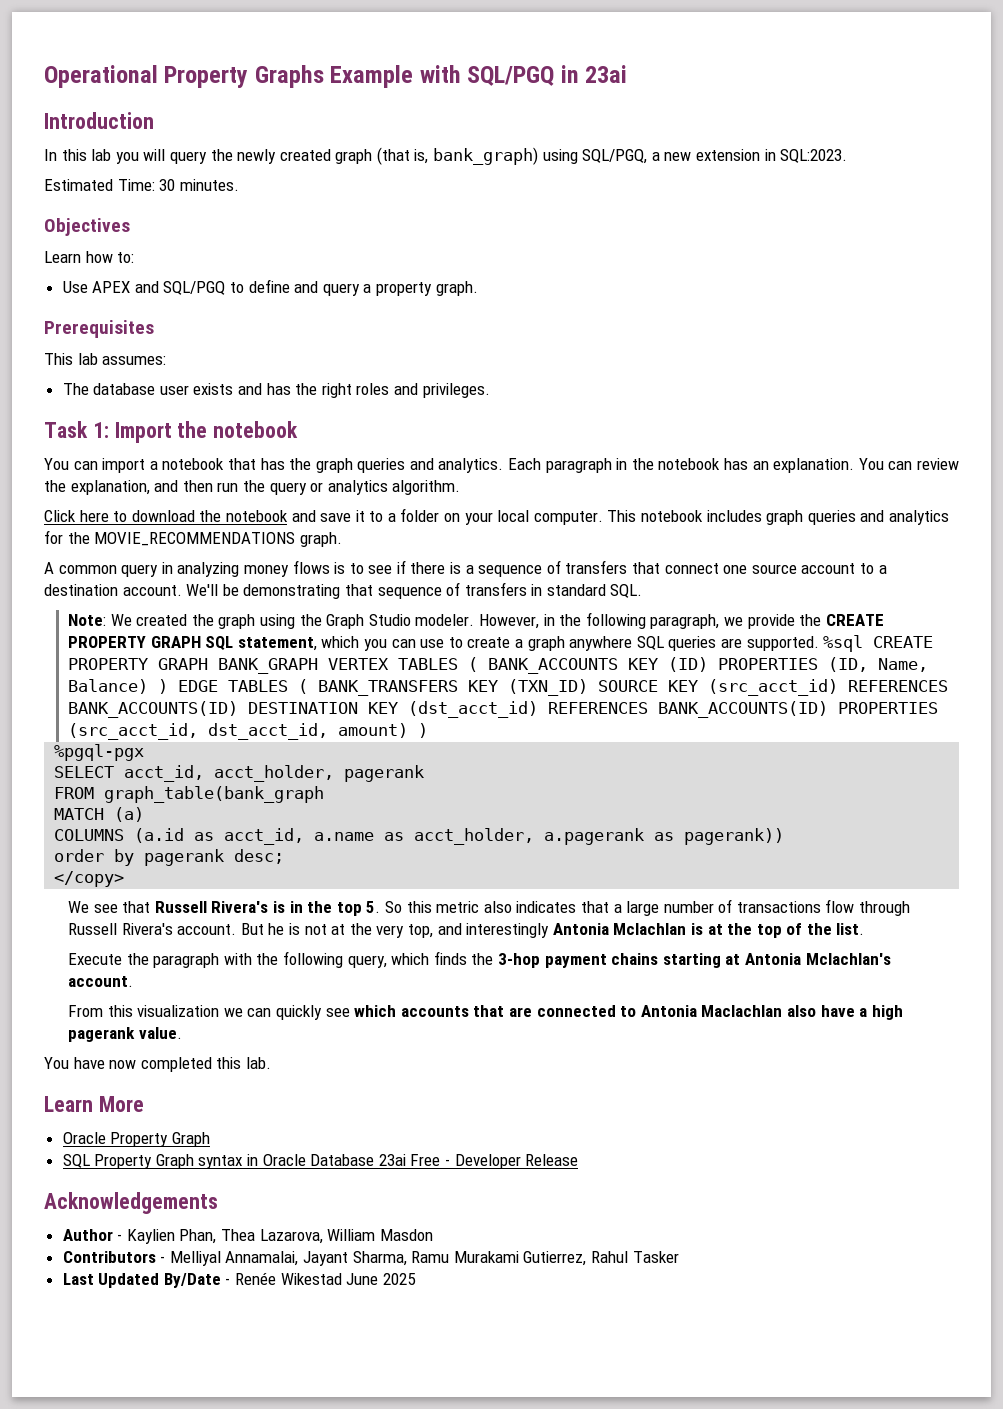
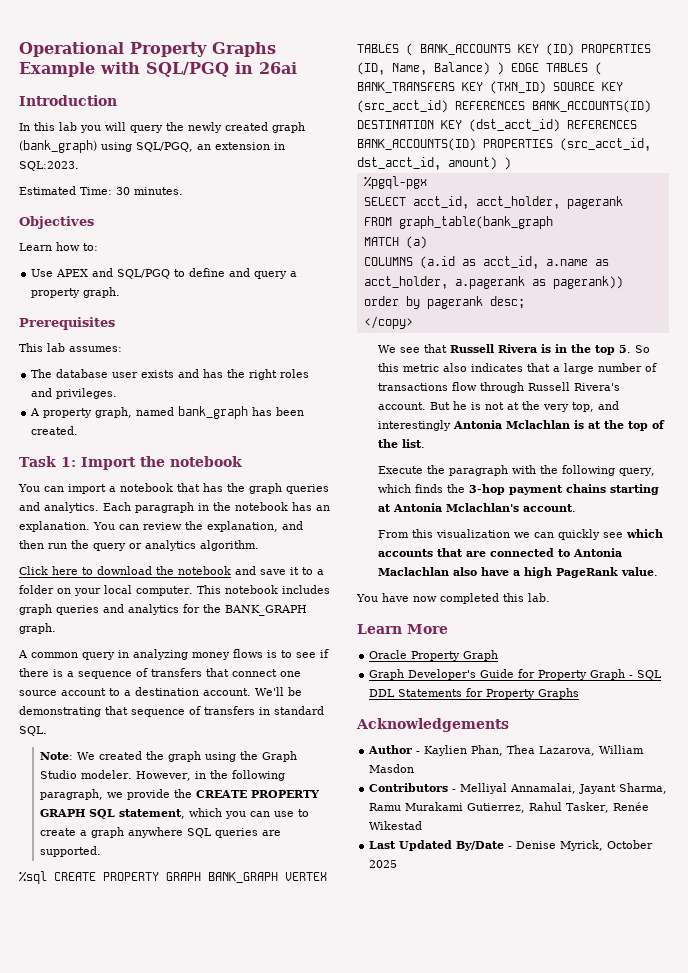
- Operational Property Graphs Example with SQL/PGQ in 23ai
+ Operational Property Graphs Example with SQL/PGQ in 26ai
- In this lab you will query the newly created graph (that is, bank_graph) using SQL/PGQ, a new extension in SQL:2023.
+ In this lab you will query the newly created graph (bank_graph) using SQL/PGQ, an extension in SQL:2023.
+ A property graph, named bank_graph has been created.
- This notebook includes graph queries and analytics for the MOVIE_RECOMMENDATIONS graph.
+ This notebook includes graph queries and analytics for the BANK_GRAPH graph.
- However, in the following paragraph, we provide the CREATE PROPERTY GRAPH SQL statement, which you can use to create a graph anywhere SQL queries are supported. %sql CREATE PROPERTY GRAPH BANK_GRAPH VERTEX TABLES ( BANK_ACCOUNTS KEY (ID) PROPERTIES (ID, Name, Balance) ) EDGE TABLES ( BANK_TRANSFERS KEY (TXN_ID) SOURCE KEY (src_acct_id) REFERENCES BANK_ACCOUNTS(ID) DESTINATION KEY (dst_acct_id) REFERENCES BANK_ACCOUNTS(ID) PROPERTIES (src_acct_id, dst_acct_id, amount) )
+ However, in the following paragraph, we provide the CREATE PROPERTY GRAPH SQL statement, which you can use to create a graph anywhere SQL queries are supported.
+ %sql CREATE PROPERTY GRAPH BANK_GRAPH VERTEX TABLES ( BANK_ACCOUNTS KEY (ID) PROPERTIES (ID, Name, Balance) ) EDGE TABLES ( BANK_TRANSFERS KEY (TXN_ID) SOURCE KEY (src_acct_id) REFERENCES BANK_ACCOUNTS(ID) DESTINATION KEY (dst_acct_id) REFERENCES BANK_ACCOUNTS(ID) PROPERTIES (src_acct_id, dst_acct_id, amount) )
- We see that Russell Rivera's is in the top 5. So this metric also indicates that a large number of transactions flow through Russell Rivera's account.
+ We see that Russell Rivera is in the top 5. So this metric also indicates that a large number of transactions flow through Russell Rivera's account.
- From this visualization we can quickly see which accounts that are connected to Antonia Maclachlan also have a high pagerank value.
+ From this visualization we can quickly see which accounts that are connected to Antonia Maclachlan also have a high PageRank value.
- SQL Property Graph syntax in Oracle Database 23ai Free - Developer Release
+ Graph Developer's Guide for Property Graph - SQL DDL Statements for Property Graphs
- Contributors - Melliyal Annamalai, Jayant Sharma, Ramu Murakami Gutierrez, Rahul Tasker
+ Contributors - Melliyal Annamalai, Jayant Sharma, Ramu Murakami Gutierrez, Rahul Tasker, Renée Wikestad
- Last Updated By/Date - Renée Wikestad June 2025
+ Last Updated By/Date - Denise Myrick, October 2025

